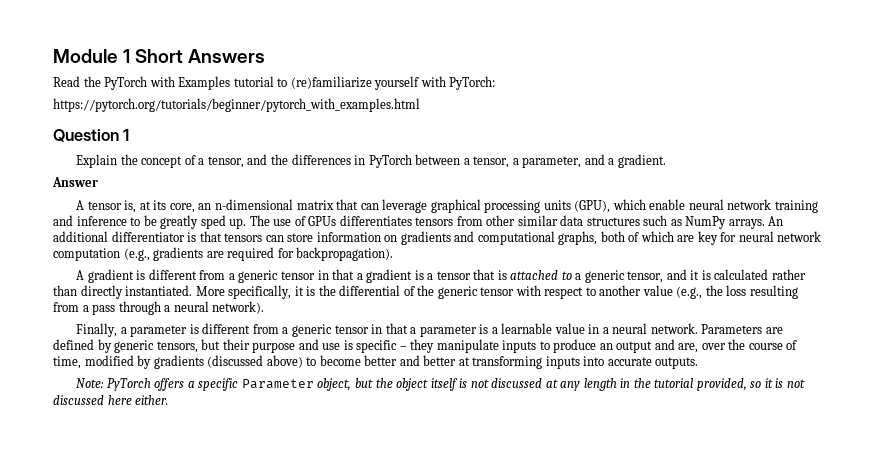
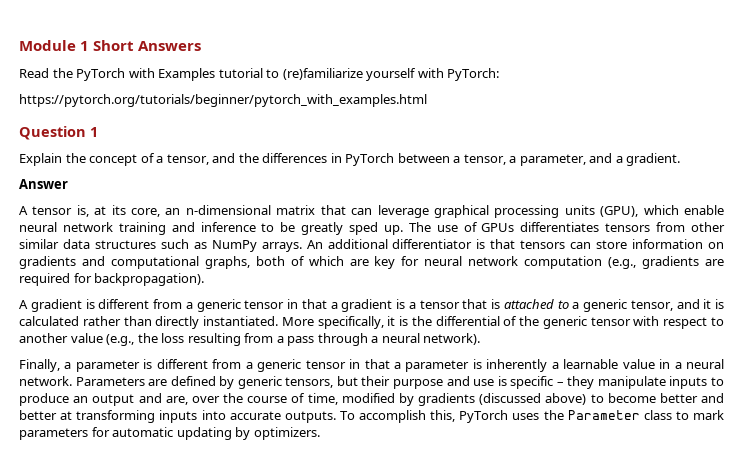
- Finally, a parameter is different from a generic tensor in that a parameter is a learnable value in a neural network.
+ Finally, a parameter is different from a generic tensor in that a parameter is inherently a learnable value in a neural network.
- Parameters are defined by generic tensors, but their purpose and use is specific – they manipulate inputs to produce an output and are, over the course of time, modified by gradients (discussed above) to become better and better at transforming inputs into accurate outputs.
- Note: PyTorch offers a specific Parameter object, but the object itself is not discussed at any length in the tutorial provided, so it is not discussed here either.
+ Parameters are defined by generic tensors, but their purpose and use is specific – they manipulate inputs to produce an output and are, over the course of time, modified by gradients (discussed above) to become better and better at transforming inputs into accurate outputs. To accomplish this, PyTorch uses the Parameter class to mark parameters for automatic updating by optimizers.

